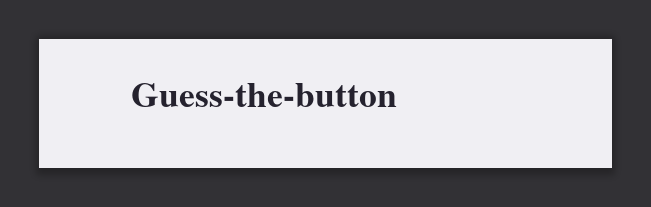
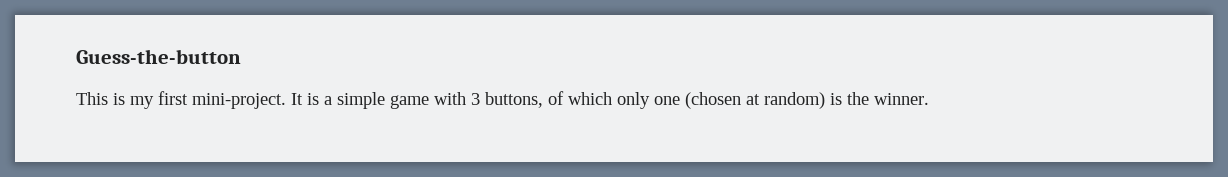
+ This is my first mini-project. It is a simple game with 3 buttons, of which only one (chosen at random) is the winner.

